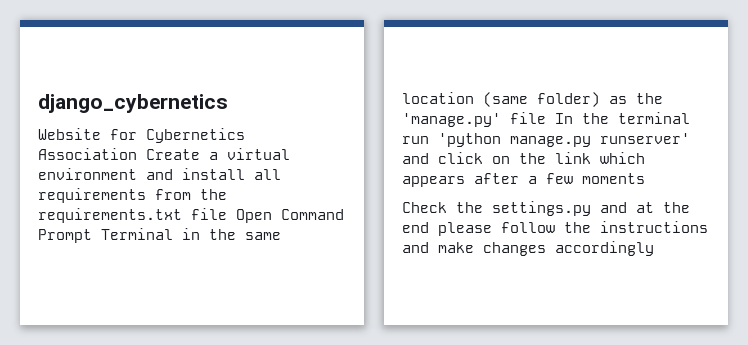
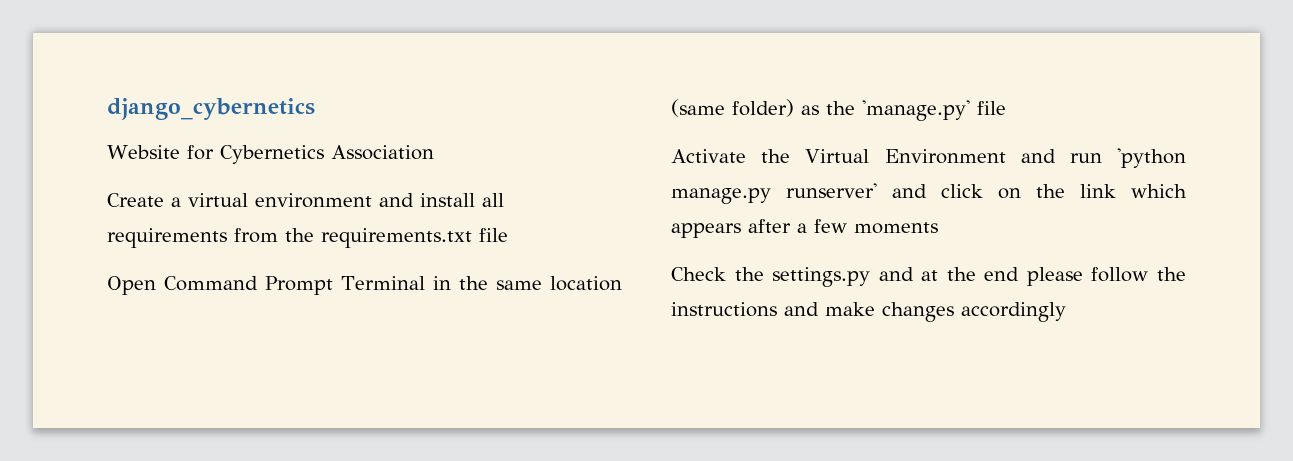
- Website for Cybernetics Association Create a virtual environment and install all requirements from the requirements.txt file Open Command Prompt Terminal in the same location (same folder) as the 'manage.py' file In the terminal run 'python manage.py runserver' and click on the link which appears after a few moments
+ Website for Cybernetics Association
+ Create a virtual environment and install all requirements from the requirements.txt file
+ Open Command Prompt Terminal in the same location (same folder) as the 'manage.py' file
+ Activate the Virtual Environment and run 'python manage.py runserver' and click on the link which appears after a few moments

